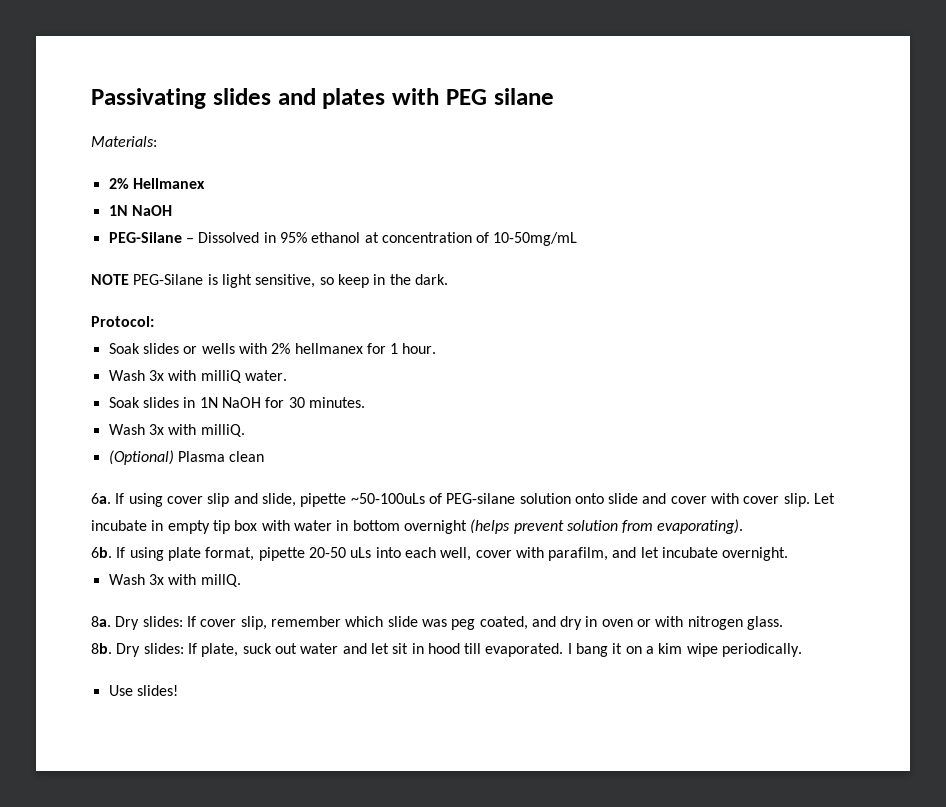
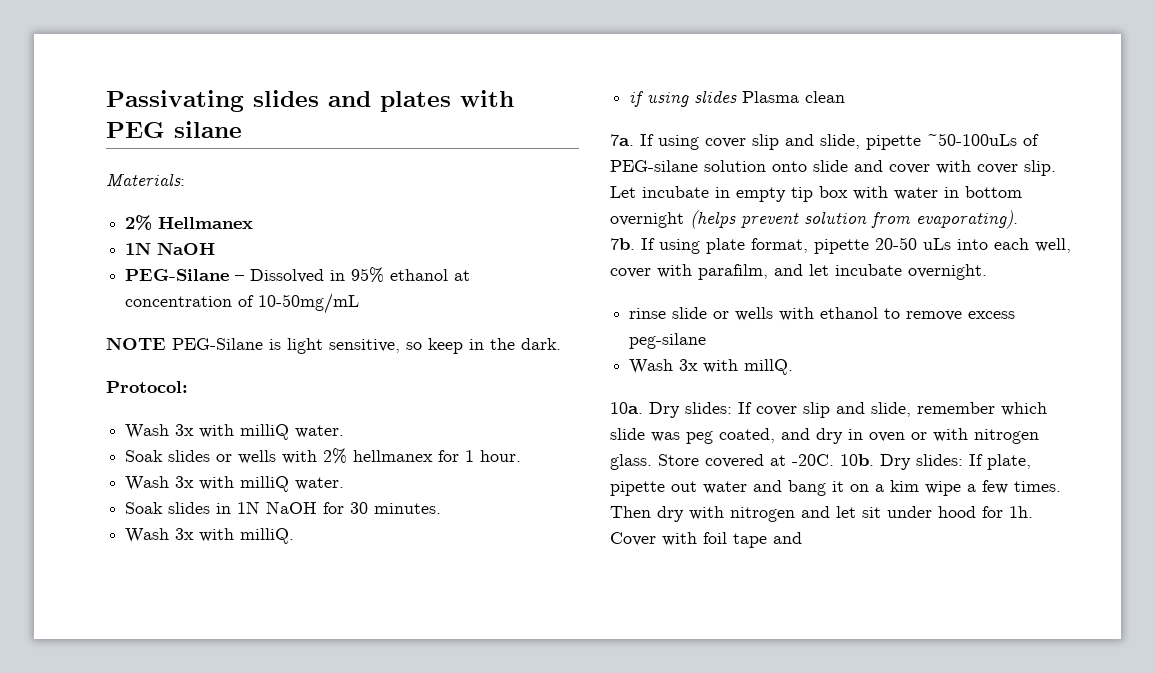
  Protocol:
+ Wash 3x with milliQ water.
- (Optional) Plasma clean
+ if using slides Plasma clean
- 6a.
+ 7a.
- 6b.
+ 7b.
+ rinse slide or wells with ethanol to remove excess peg-silane
- 8a.
+ 10a.
- Dry slides: If cover slip, remember which slide was peg coated, and dry in oven or with nitrogen glass.
- 8b.
+ Dry slides: If cover slip and slide, remember which slide was peg coated, and dry in oven or with nitrogen glass. Store covered at -20C. 10b.
- Dry slides: If plate, suck out water and let sit in hood till evaporated. I bang it on a kim wipe periodically.
- Use slides!
+ Dry slides: If plate, pipette out water and bang it on a kim wipe a few times. Then dry with nitrogen and let sit under hood for 1h. Cover with foil tape and

